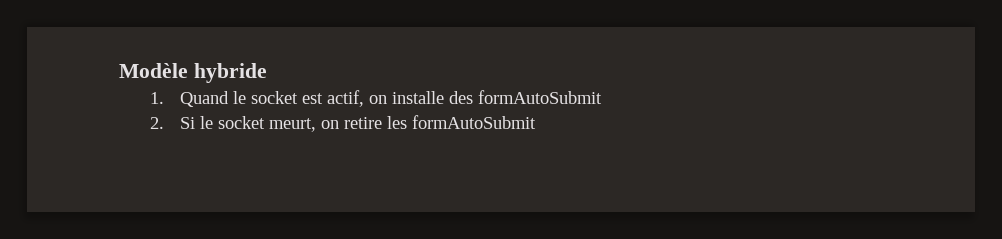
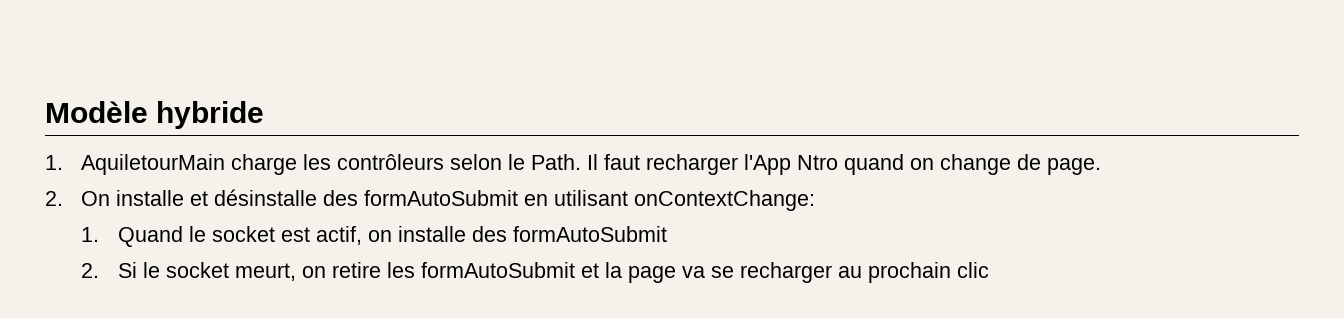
+ 1. AquiletourMain charge les contrôleurs selon le Path. Il faut recharger l'App Ntro quand on change de page.
+ 2. On installe et désinstalle des formAutoSubmit en utilisant onContextChange:
- 2. Si le socket meurt, on retire les formAutoSubmit
+ 2. Si le socket meurt, on retire les formAutoSubmit et la page va se recharger au prochain clic

